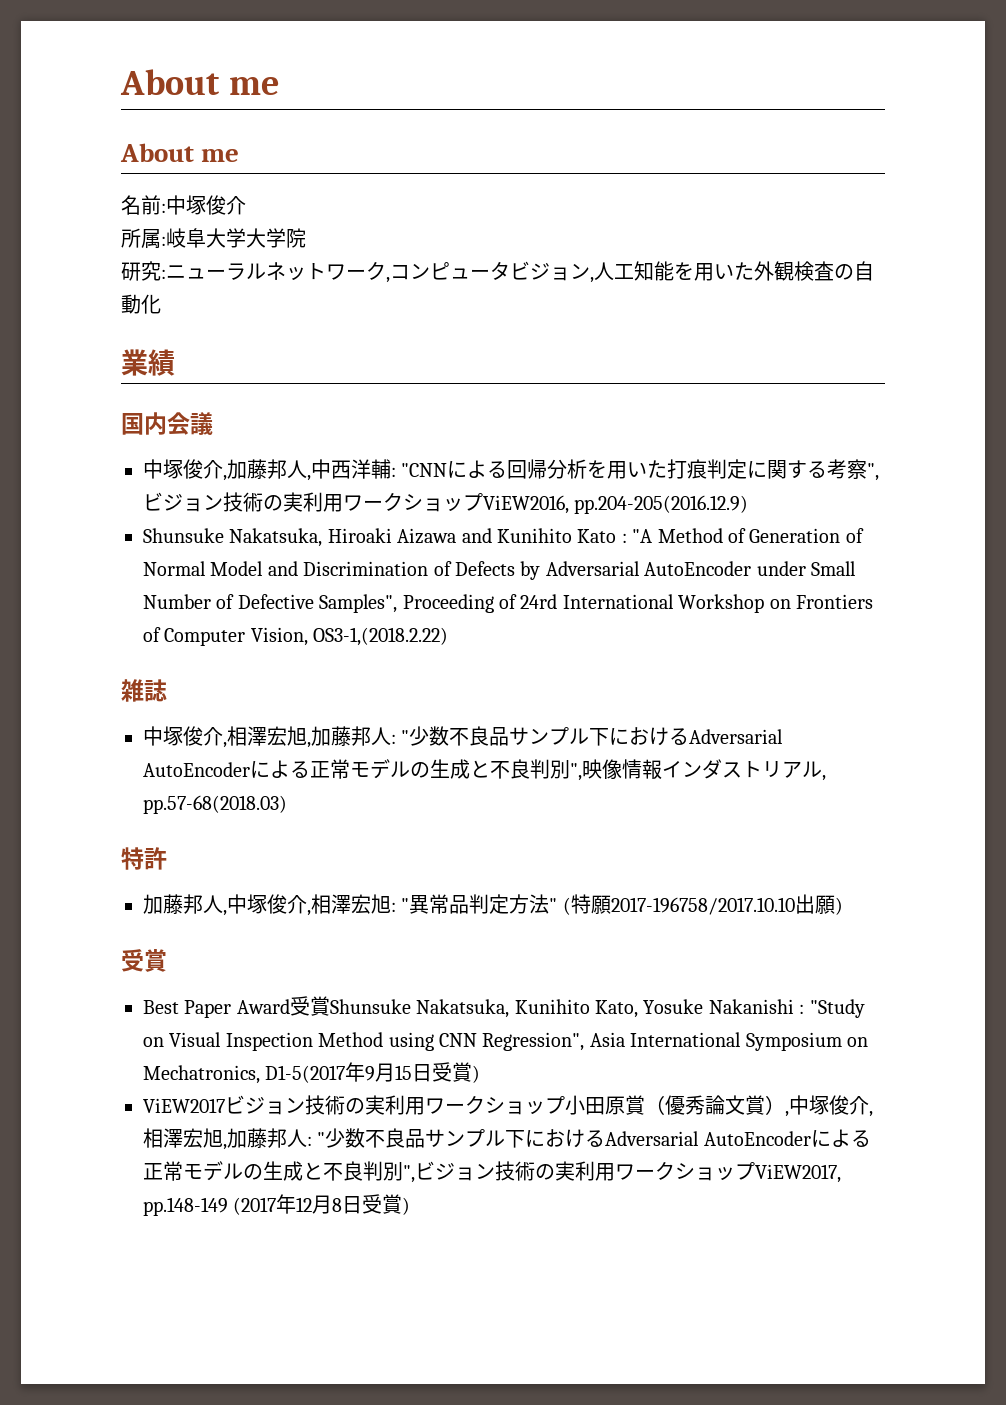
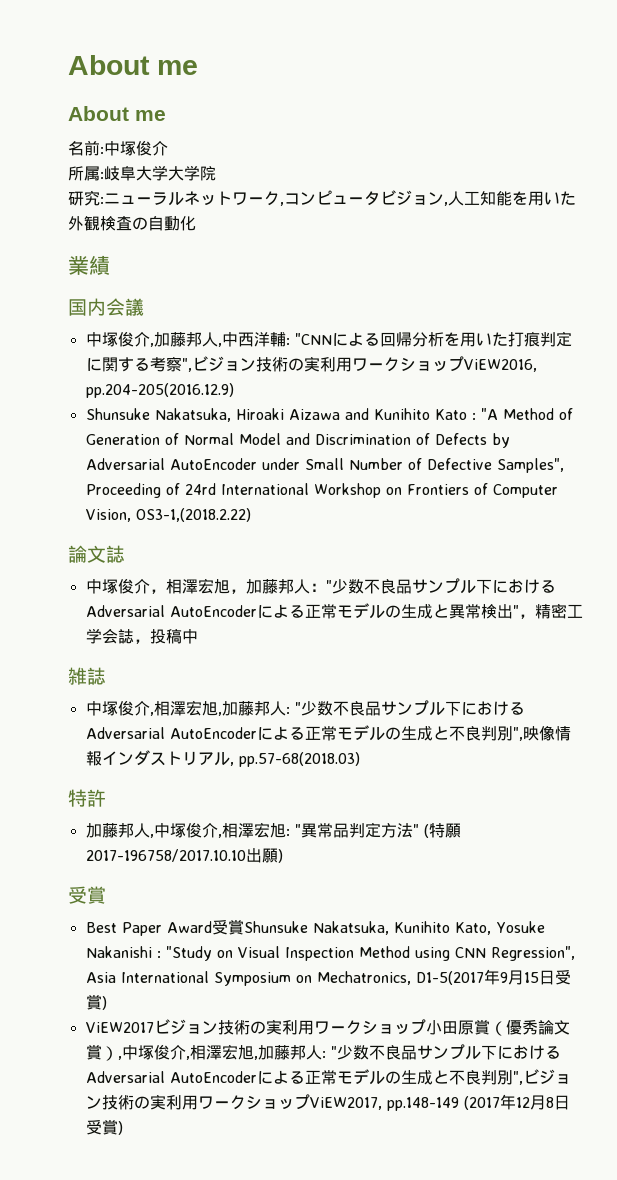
+ 論文誌
+ 中塚俊介，相澤宏旭，加藤邦人："少数不良品サンプル下におけるAdversarial AutoEncoderによる正常モデルの生成と異常検出"，精密工学会誌，投稿中

